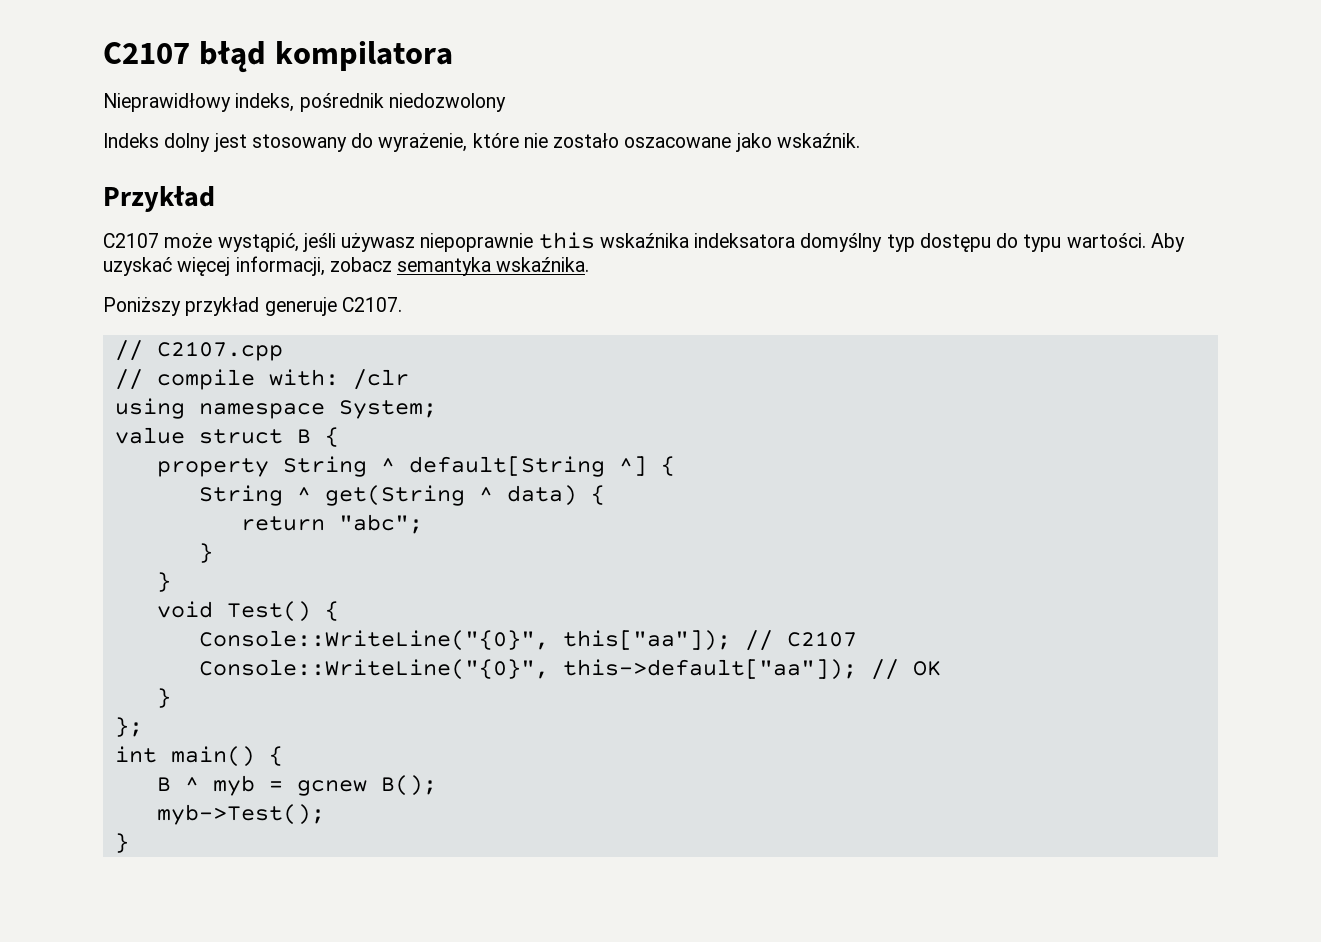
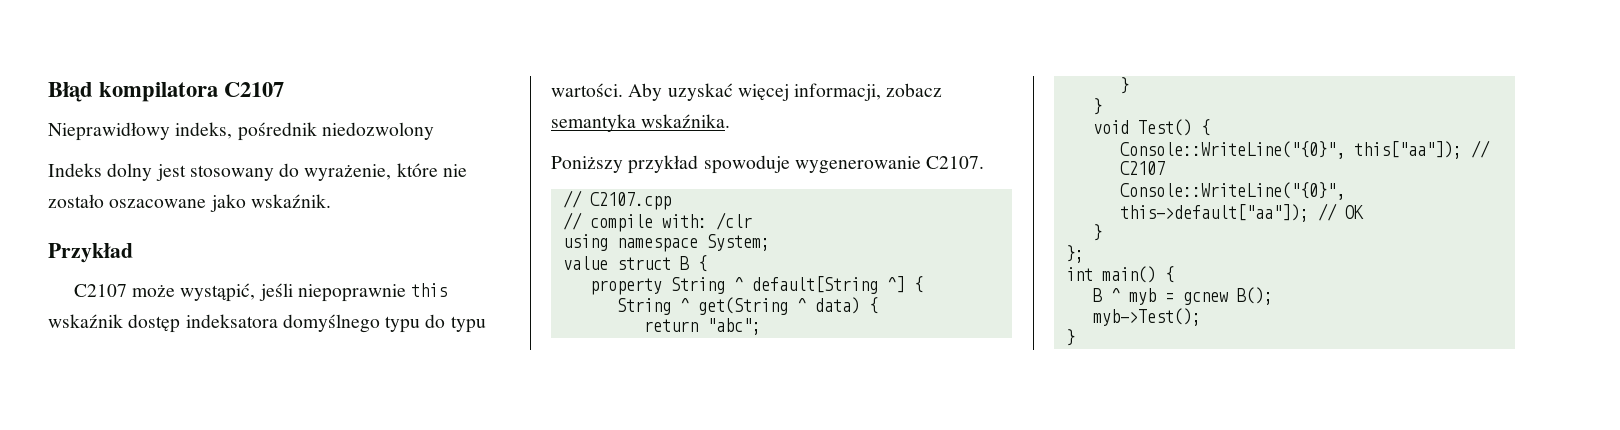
- C2107 błąd kompilatora
+ Błąd kompilatora C2107
- C2107 może wystąpić, jeśli używasz niepoprawnie this wskaźnika indeksatora domyślny typ dostępu do typu wartości.
+ C2107 może wystąpić, jeśli niepoprawnie this wskaźnik dostęp indeksatora domyślnego typu do typu wartości.
- Poniższy przykład generuje C2107.
+ Poniższy przykład spowoduje wygenerowanie C2107.

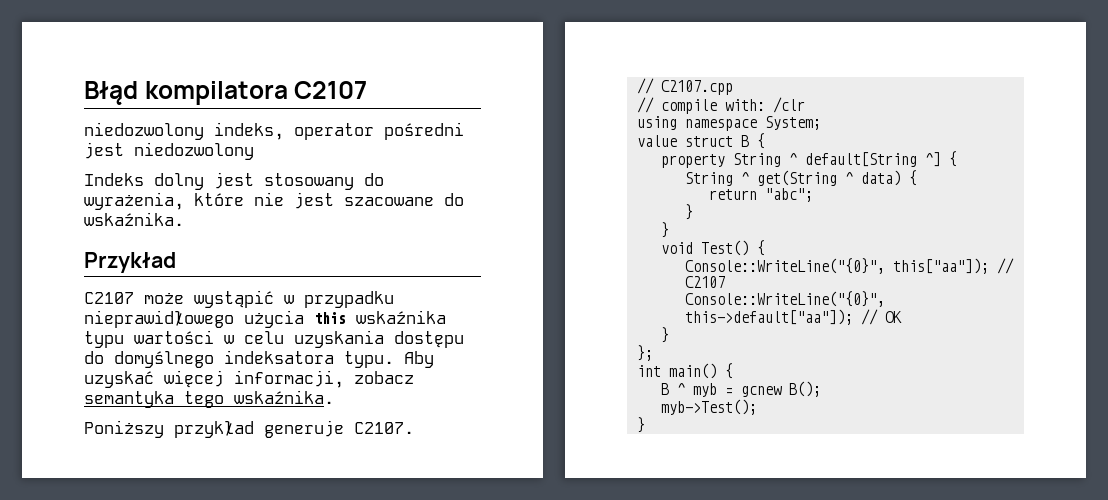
- Nieprawidłowy indeks, pośrednik niedozwolony
+ niedozwolony indeks, operator pośredni jest niedozwolony
- Indeks dolny jest stosowany do wyrażenie, które nie zostało oszacowane jako wskaźnik.
+ Indeks dolny jest stosowany do wyrażenia, które nie jest szacowane do wskaźnika.
- C2107 może wystąpić, jeśli niepoprawnie this wskaźnik dostęp indeksatora domyślnego typu do typu wartości.
+ C2107 może wystąpić w przypadku nieprawidłowego użycia this wskaźnika typu wartości w celu uzyskania dostępu do domyślnego indeksatora typu.
- Aby uzyskać więcej informacji, zobacz semantyka wskaźnika.
+ Aby uzyskać więcej informacji, zobacz semantyka tego wskaźnika.
- Poniższy przykład spowoduje wygenerowanie C2107.
+ Poniższy przykład generuje C2107.

